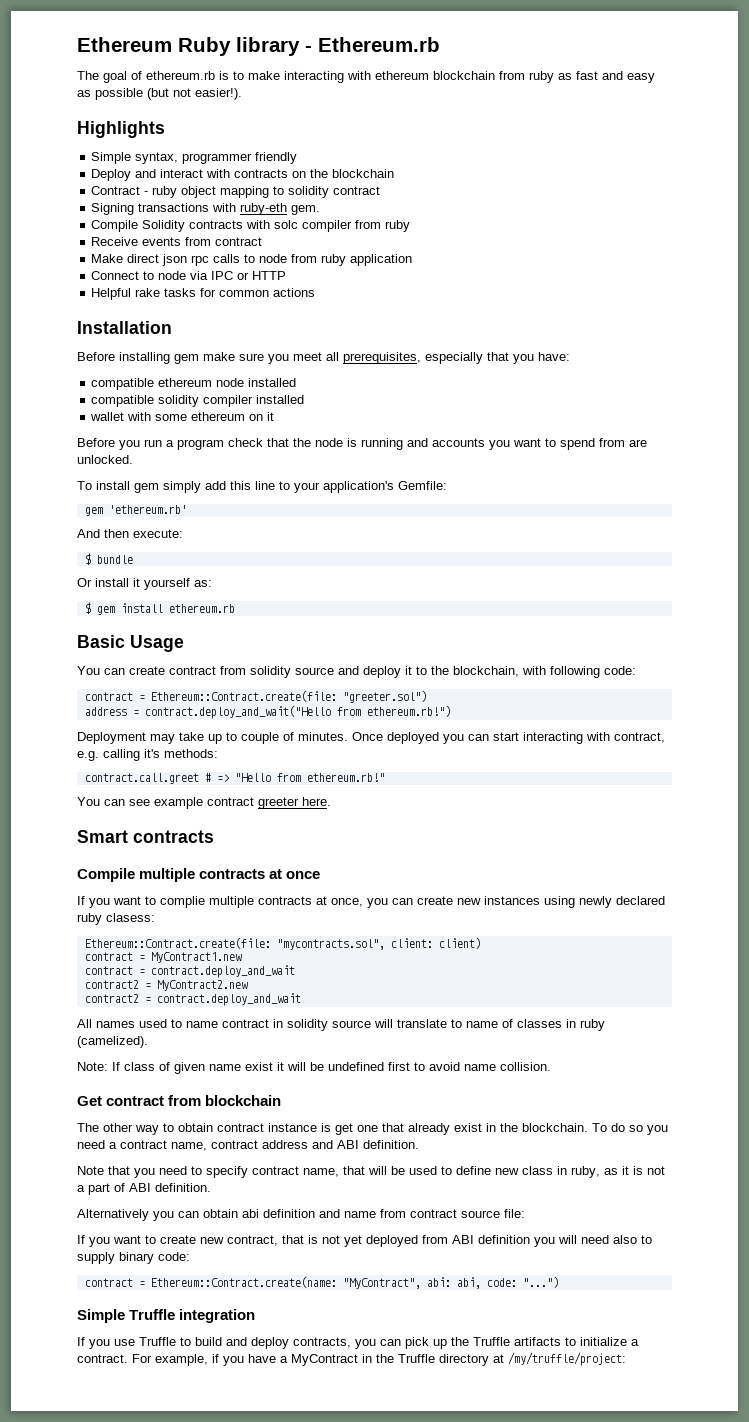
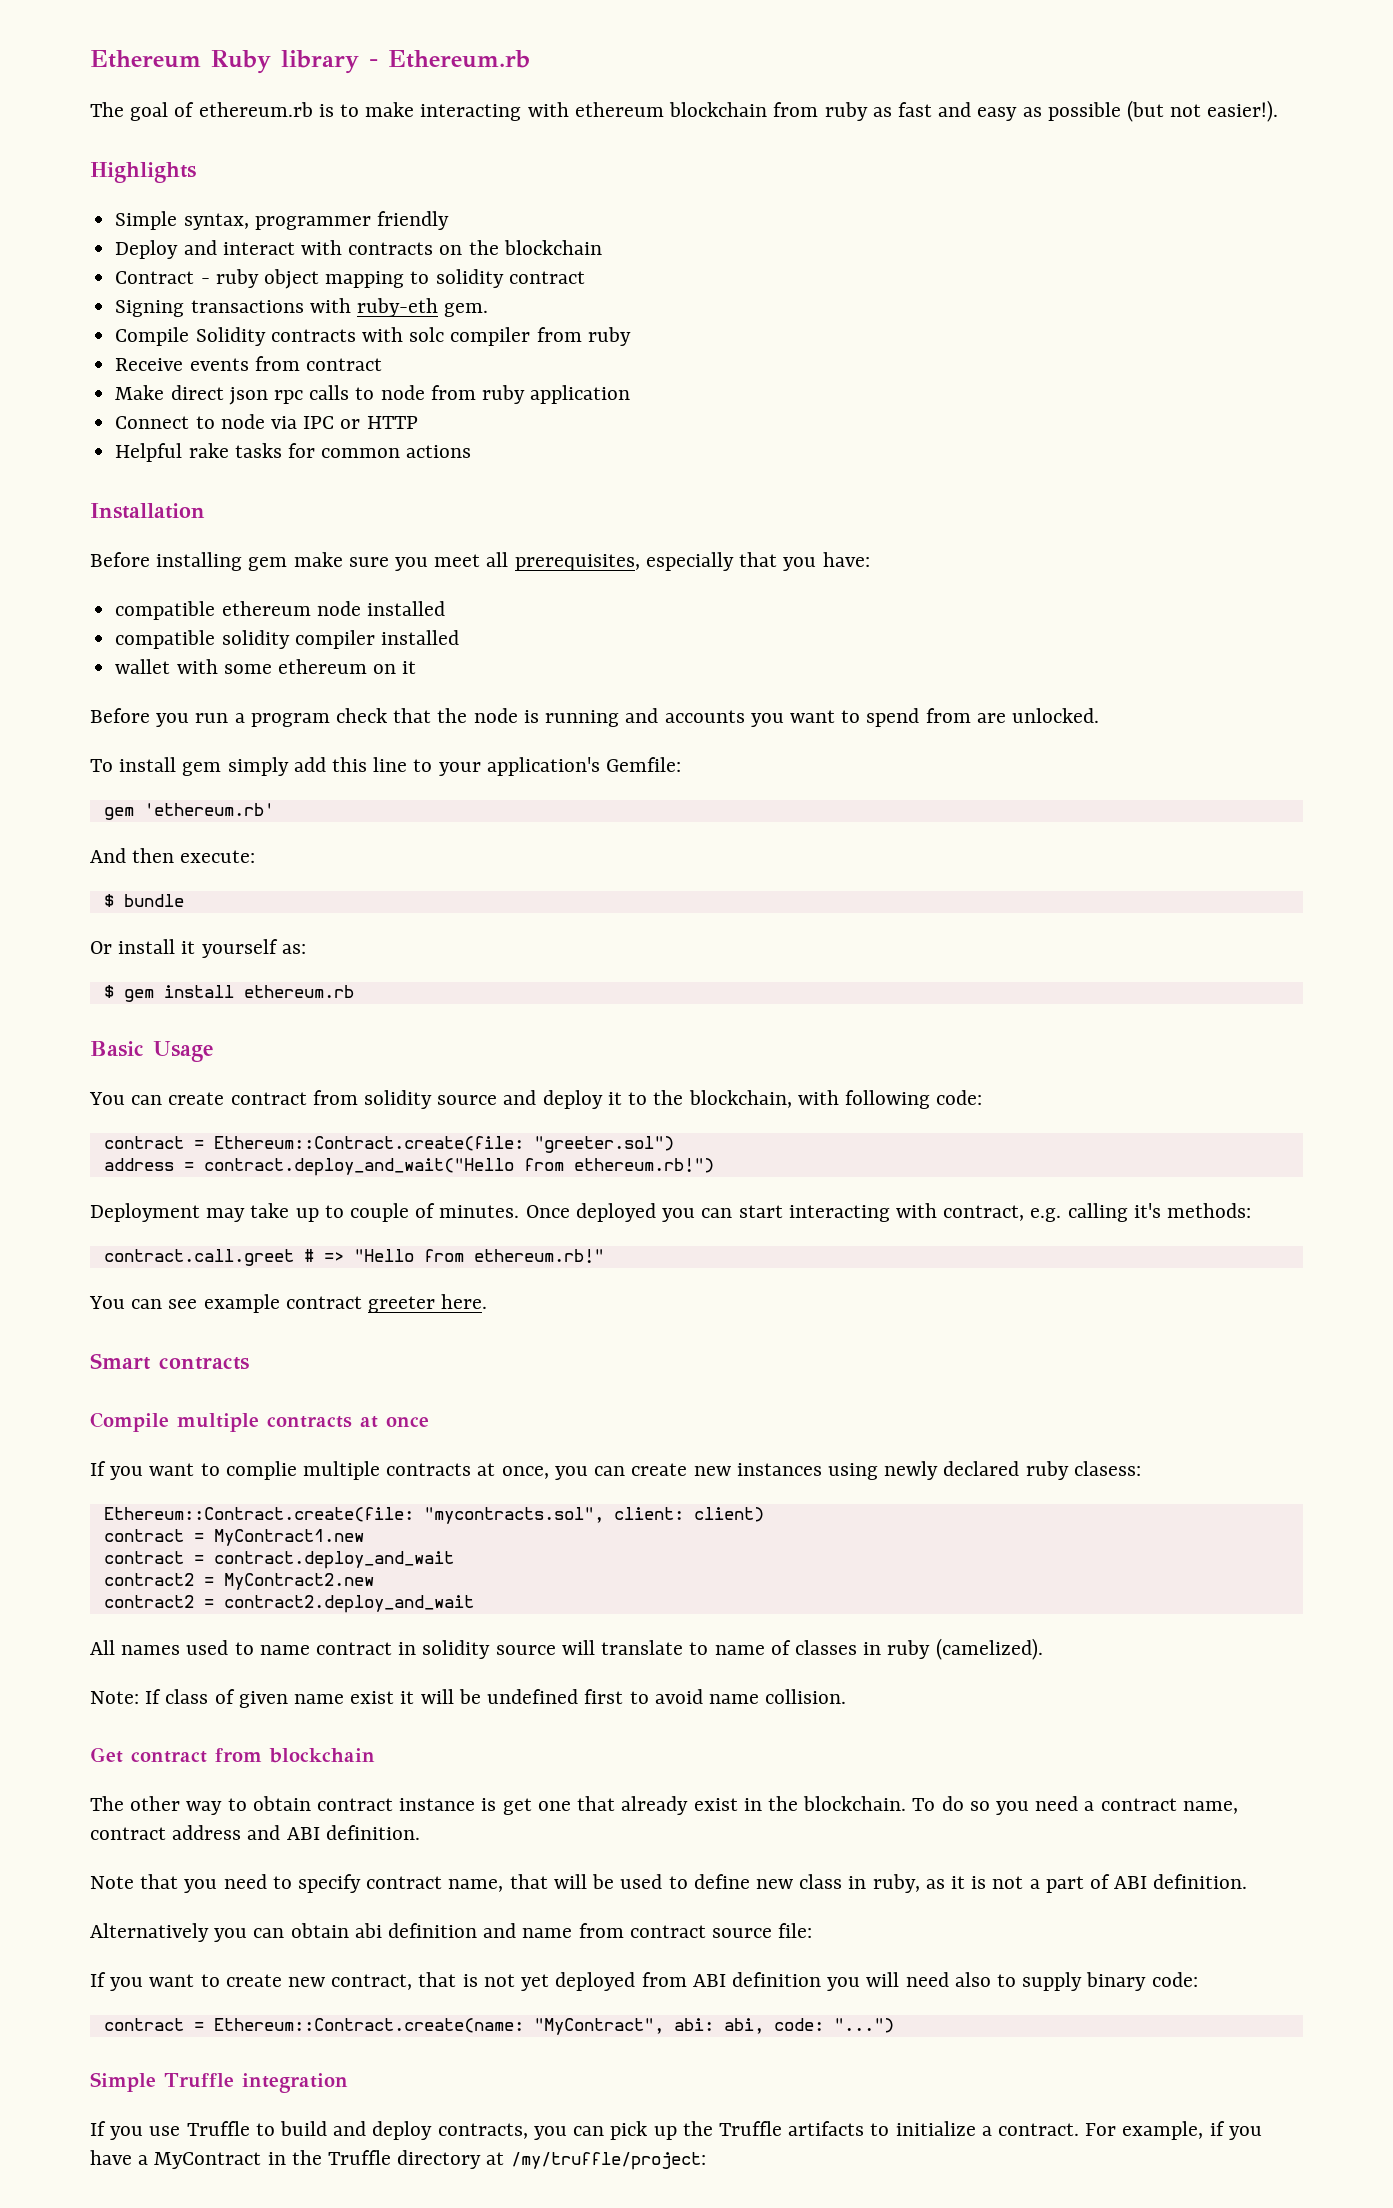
- contract2 = contract.deploy_and_wait
+ contract2 = contract2.deploy_and_wait

